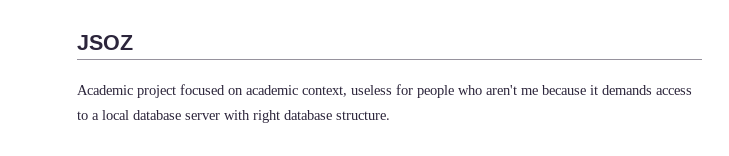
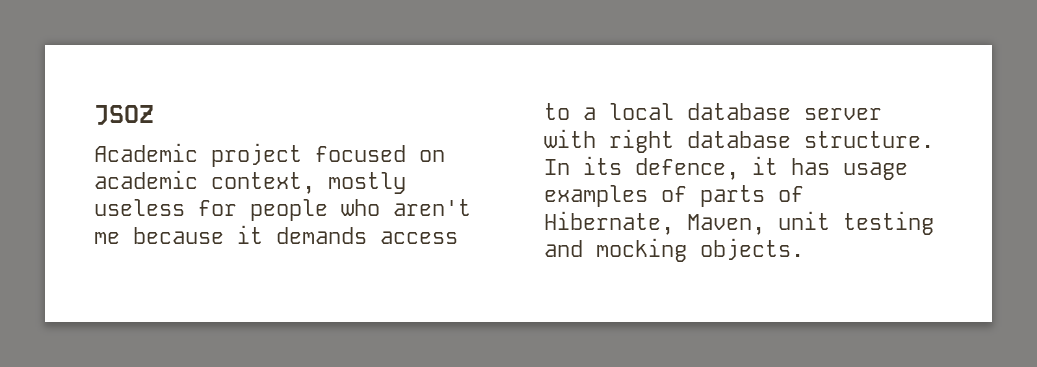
- Academic project focused on academic context, useless for people who aren't me because it demands access to a local database server with right database structure.
+ Academic project focused on academic context, mostly useless for people who aren't me because it demands access to a local database server with right database structure.
+ In its defence, it has usage examples of parts of Hibernate, Maven, unit testing and mocking objects.

